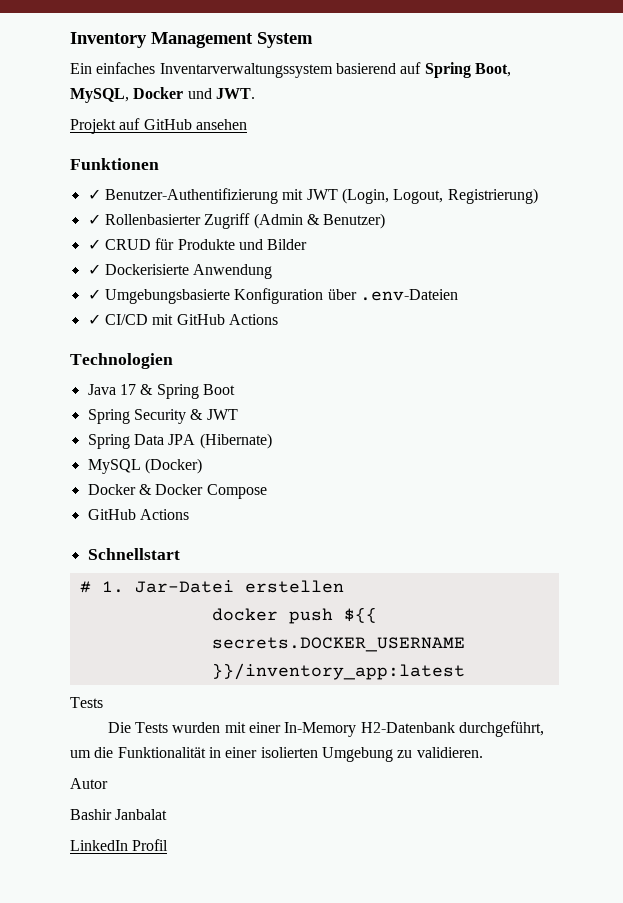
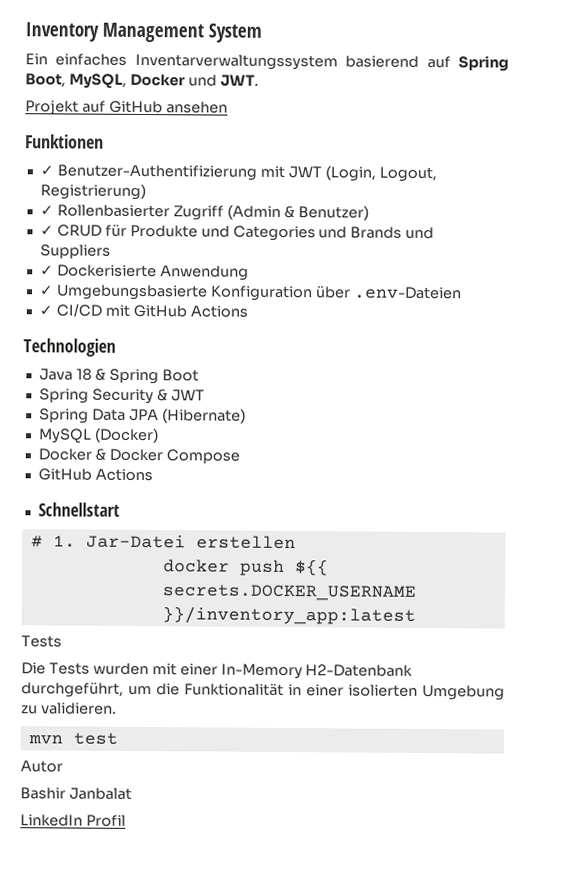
- ✓ CRUD für Produkte und Bilder
+ ✓ CRUD für Produkte und Categories und Brands und Suppliers
- Java 17 & Spring Boot
+ Java 18 & Spring Boot
+ mvn test

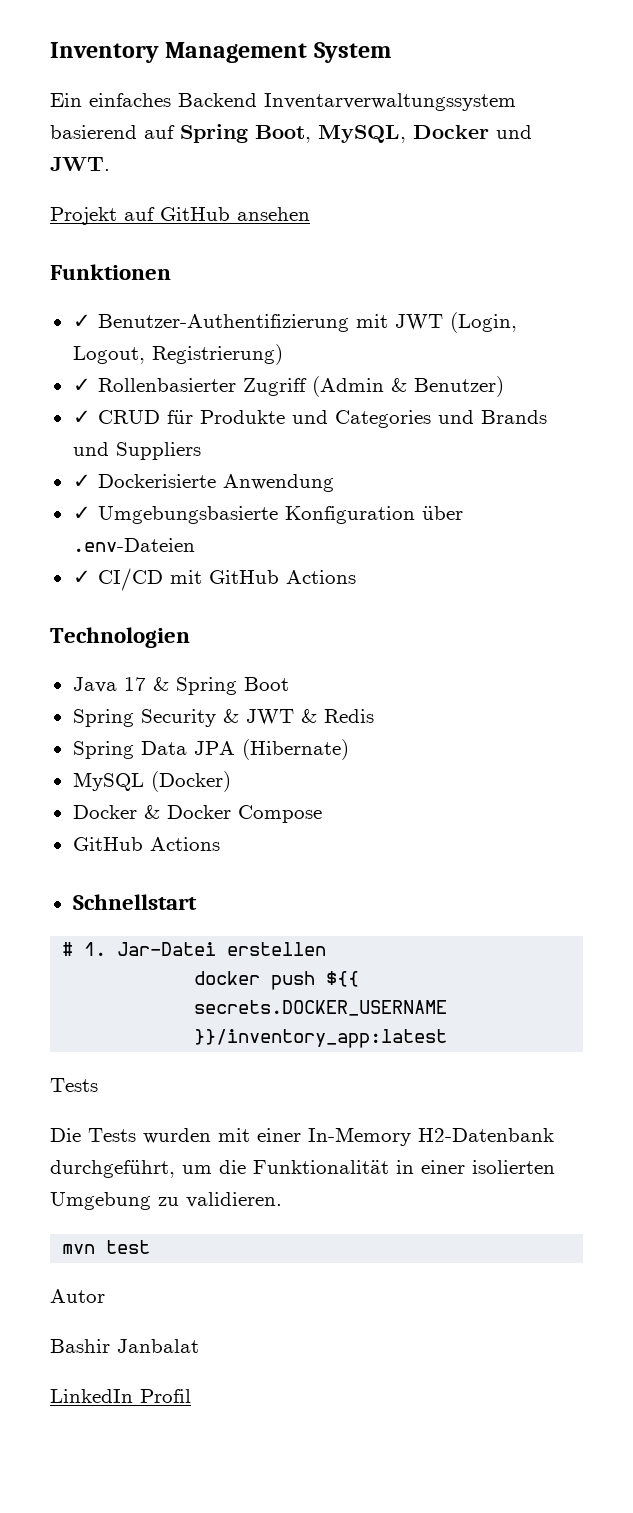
- Ein einfaches Inventarverwaltungssystem basierend auf Spring Boot, MySQL, Docker und JWT.
+ Ein einfaches Backend Inventarverwaltungssystem basierend auf Spring Boot, MySQL, Docker und JWT.
- Java 18 & Spring Boot
+ Java 17 & Spring Boot
- Spring Security & JWT
+ Spring Security & JWT & Redis

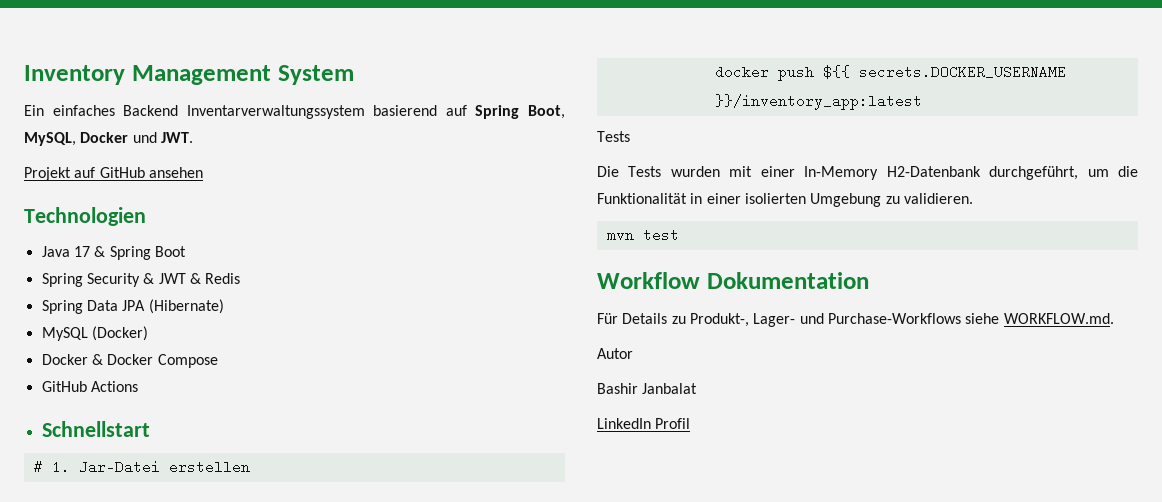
- Funktionen
- ✓ Benutzer-Authentifizierung mit JWT (Login, Logout, Registrierung)
- ✓ Rollenbasierter Zugriff (Admin & Benutzer)
- ✓ CRUD für Produkte und Categories und Brands und Suppliers
- ✓ Dockerisierte Anwendung
- ✓ Umgebungsbasierte Konfiguration über .env-Dateien
- ✓ CI/CD mit GitHub Actions
+ Workflow Dokumentation
+ Für Details zu Produkt-, Lager- und Purchase-Workflows siehe WORKFLOW.md.

